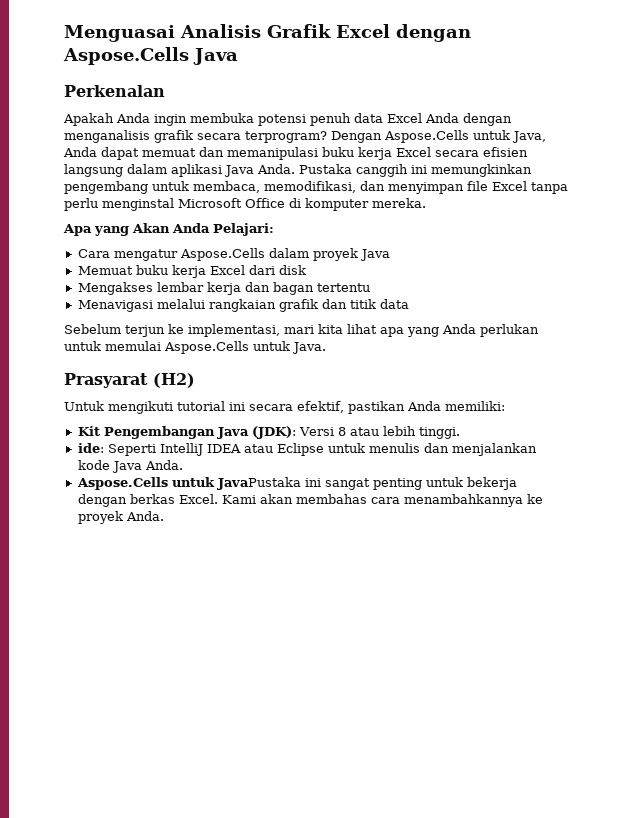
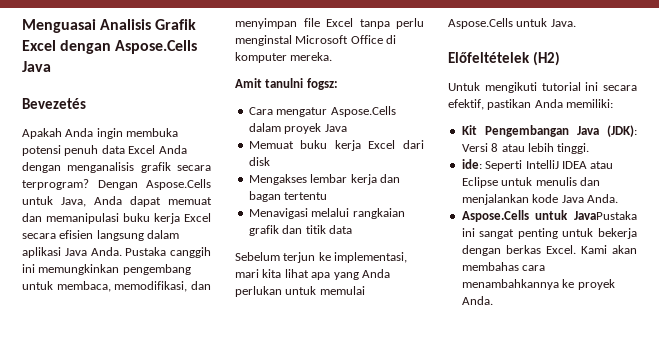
- Perkenalan
+ Bevezetés
- Apa yang Akan Anda Pelajari:
+ Amit tanulni fogsz:
- Prasyarat (H2)
+ Előfeltételek (H2)

